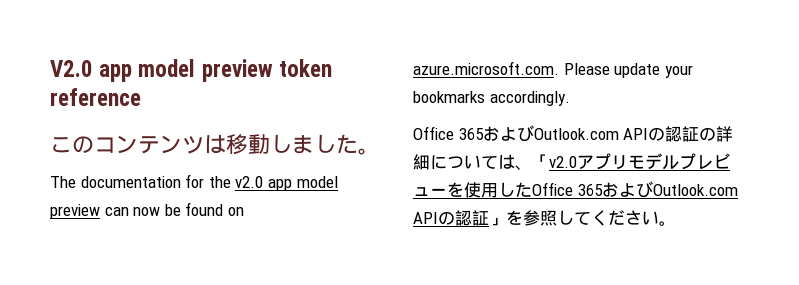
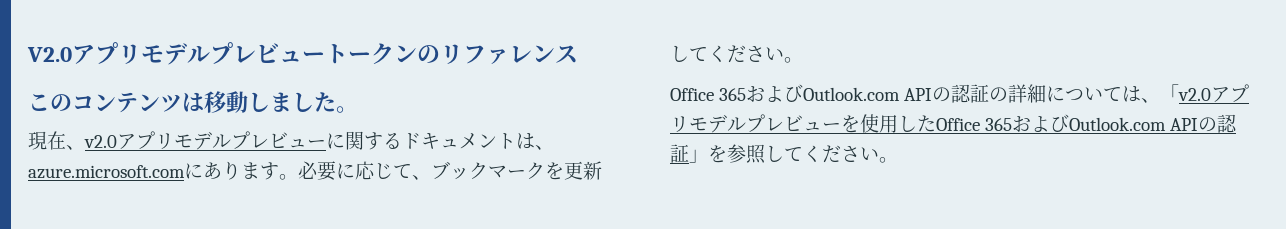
- V2.0 app model preview token reference
+ V2.0アプリモデルプレビュートークンのリファレンス
- The documentation for the v2.0 app model preview can now be found on azure.microsoft.com. Please update your bookmarks accordingly.
+ 現在、v2.0アプリモデルプレビューに関するドキュメントは、azure.microsoft.comにあります。必要に応じて、ブックマークを更新してください。

